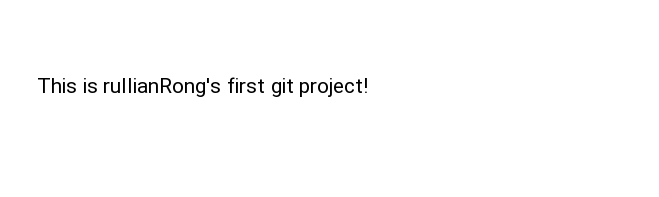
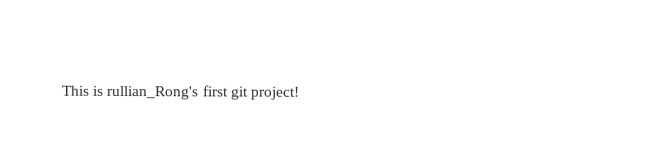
- This is rullianRong's first git project!
+ This is rullian_Rong's first git project!

